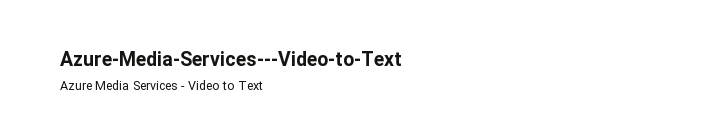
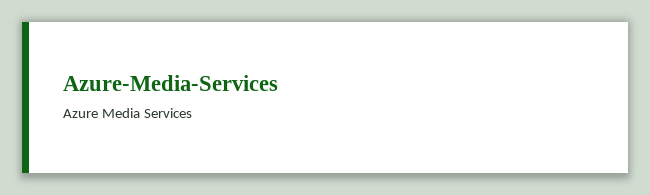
- Azure-Media-Services---Video-to-Text
+ Azure-Media-Services
- Azure Media Services - Video to Text
+ Azure Media Services

